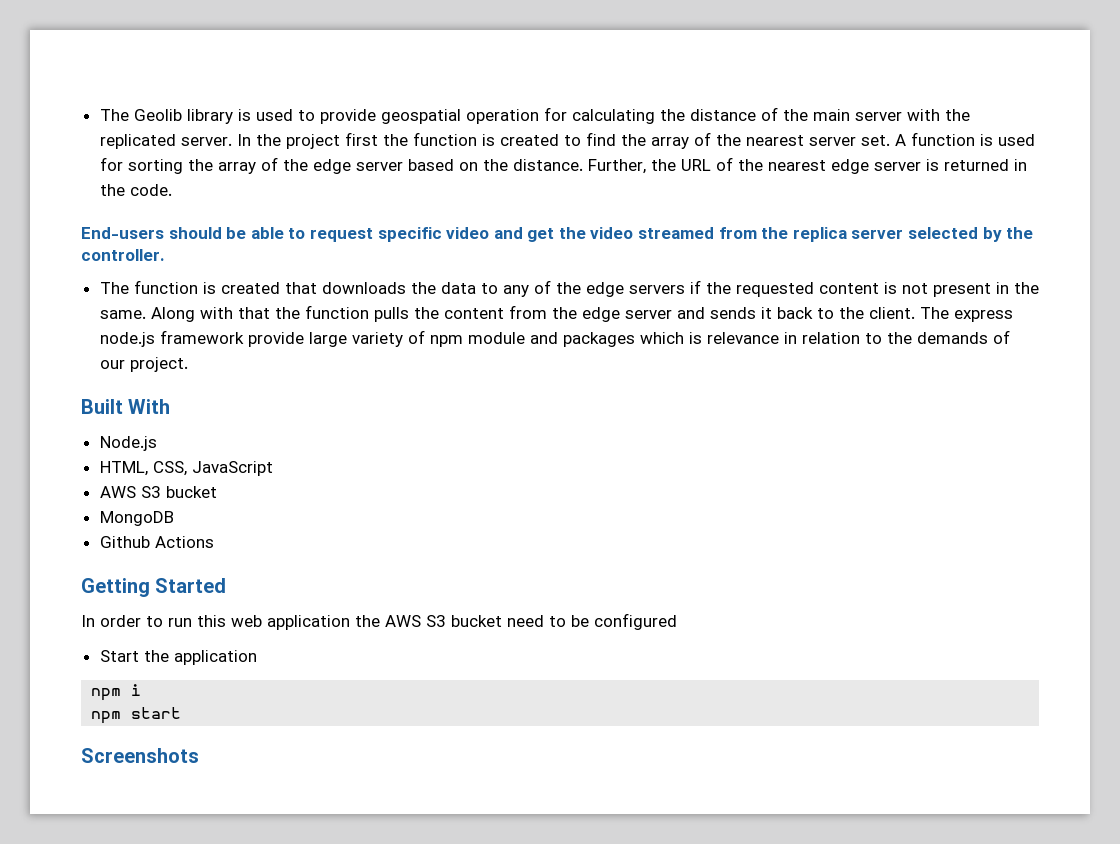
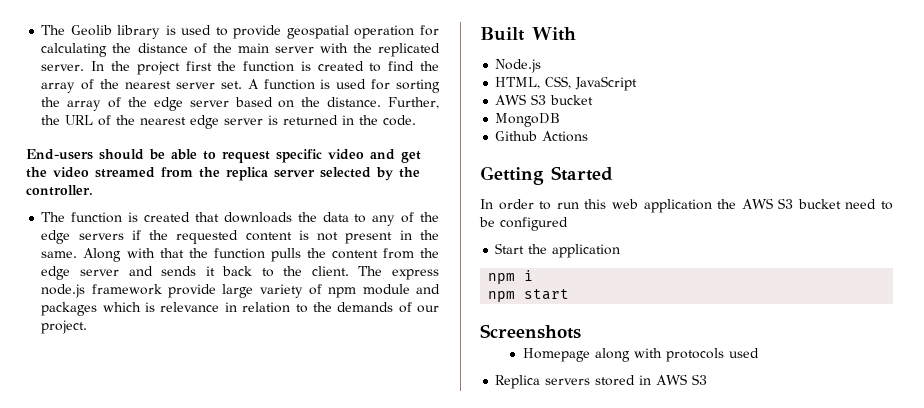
+ Homepage along with protocols used
+ Replica servers stored in AWS S3

